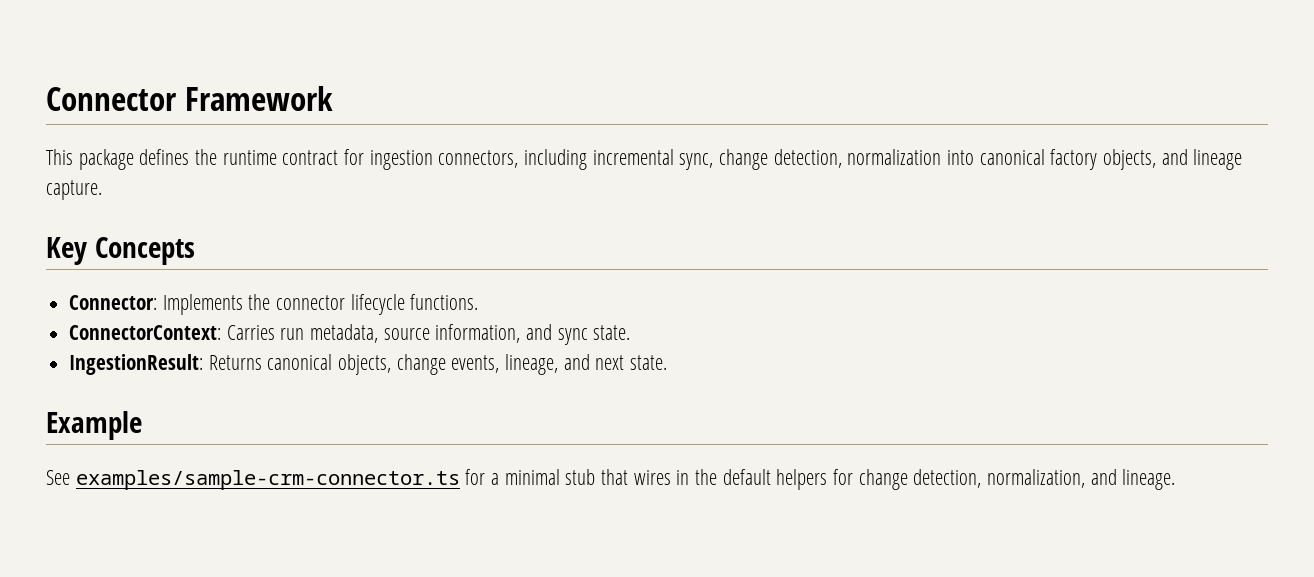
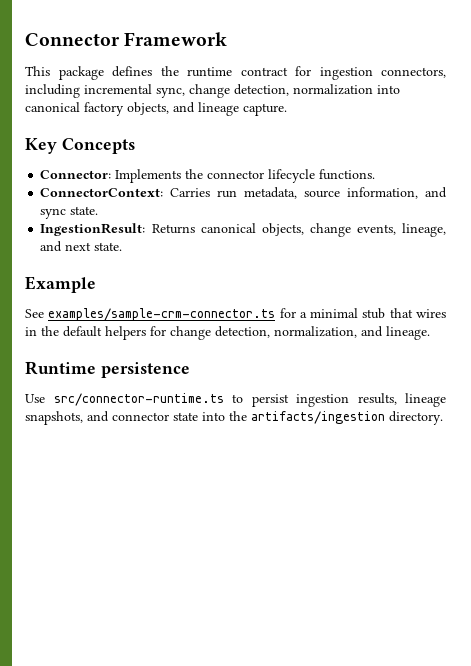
+ Runtime persistence
+ Use src/connector-runtime.ts to persist ingestion results, lineage snapshots, and connector state into the artifacts/ingestion directory.

